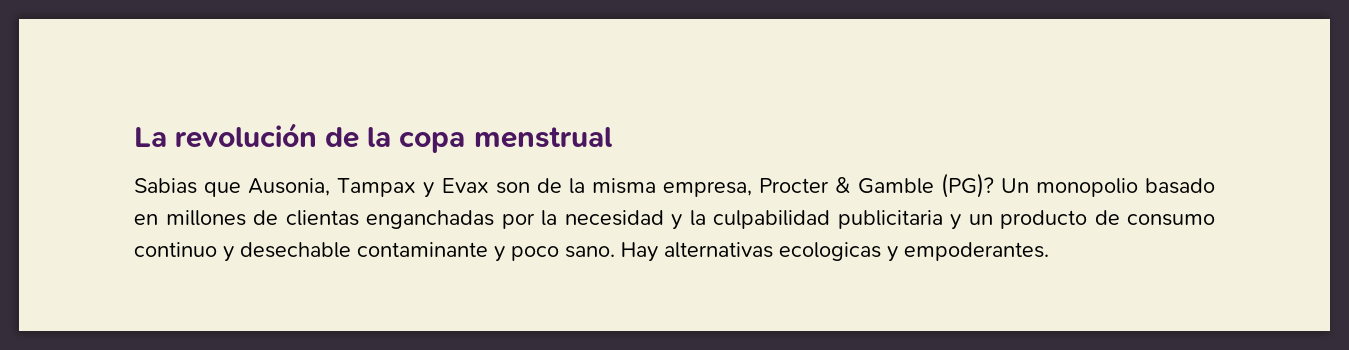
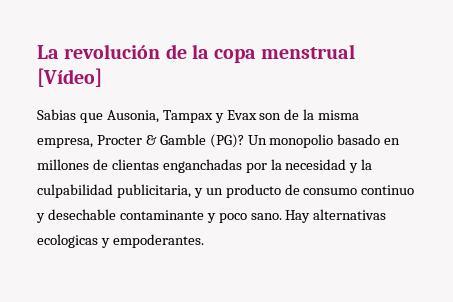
- La revolución de la copa menstrual
+ La revolución de la copa menstrual [Vídeo]
- Un monopolio basado en millones de clientas enganchadas por la necesidad y la culpabilidad publicitaria y un producto de consumo continuo y desechable contaminante y poco sano.
+ Un monopolio basado en millones de clientas enganchadas por la necesidad y la culpabilidad publicitaria, y un producto de consumo continuo y desechable contaminante y poco sano.

